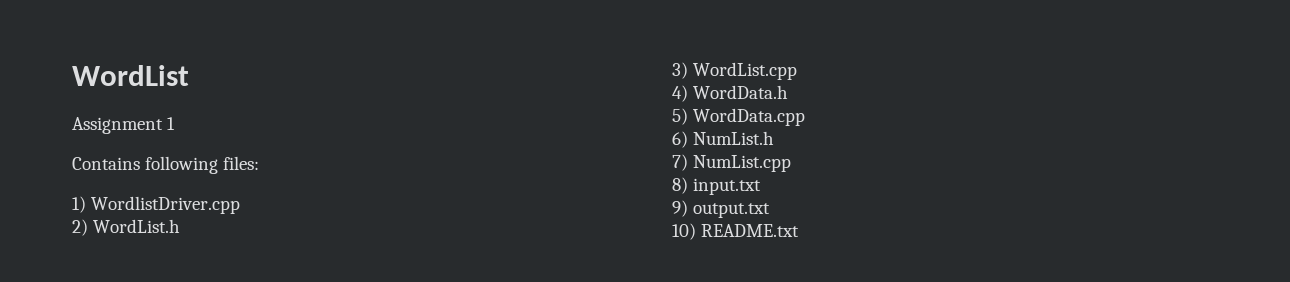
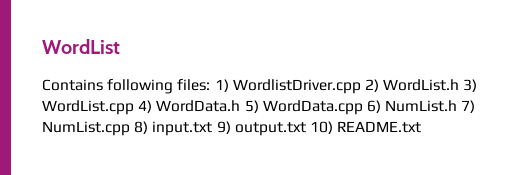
- Assignment 1
- Contains following files:
- 1) WordlistDriver.cpp
- 2) WordList.h
- 3) WordList.cpp
- 4) WordData.h
- 5) WordData.cpp
- 6) NumList.h
- 7) NumList.cpp
- 8) input.txt
- 9) output.txt
- 10) README.txt
+ Contains following files: 1) WordlistDriver.cpp 2) WordList.h 3) WordList.cpp 4) WordData.h 5) WordData.cpp 6) NumList.h 7) NumList.cpp 8) input.txt 9) output.txt 10) README.txt

